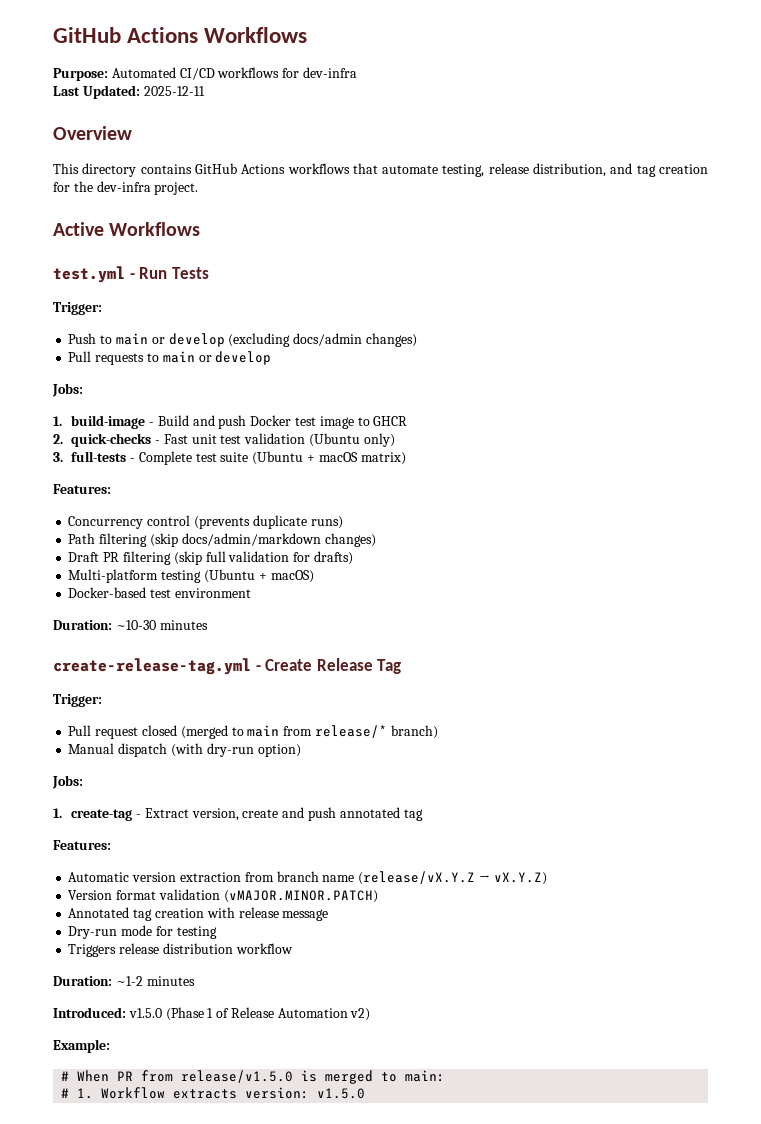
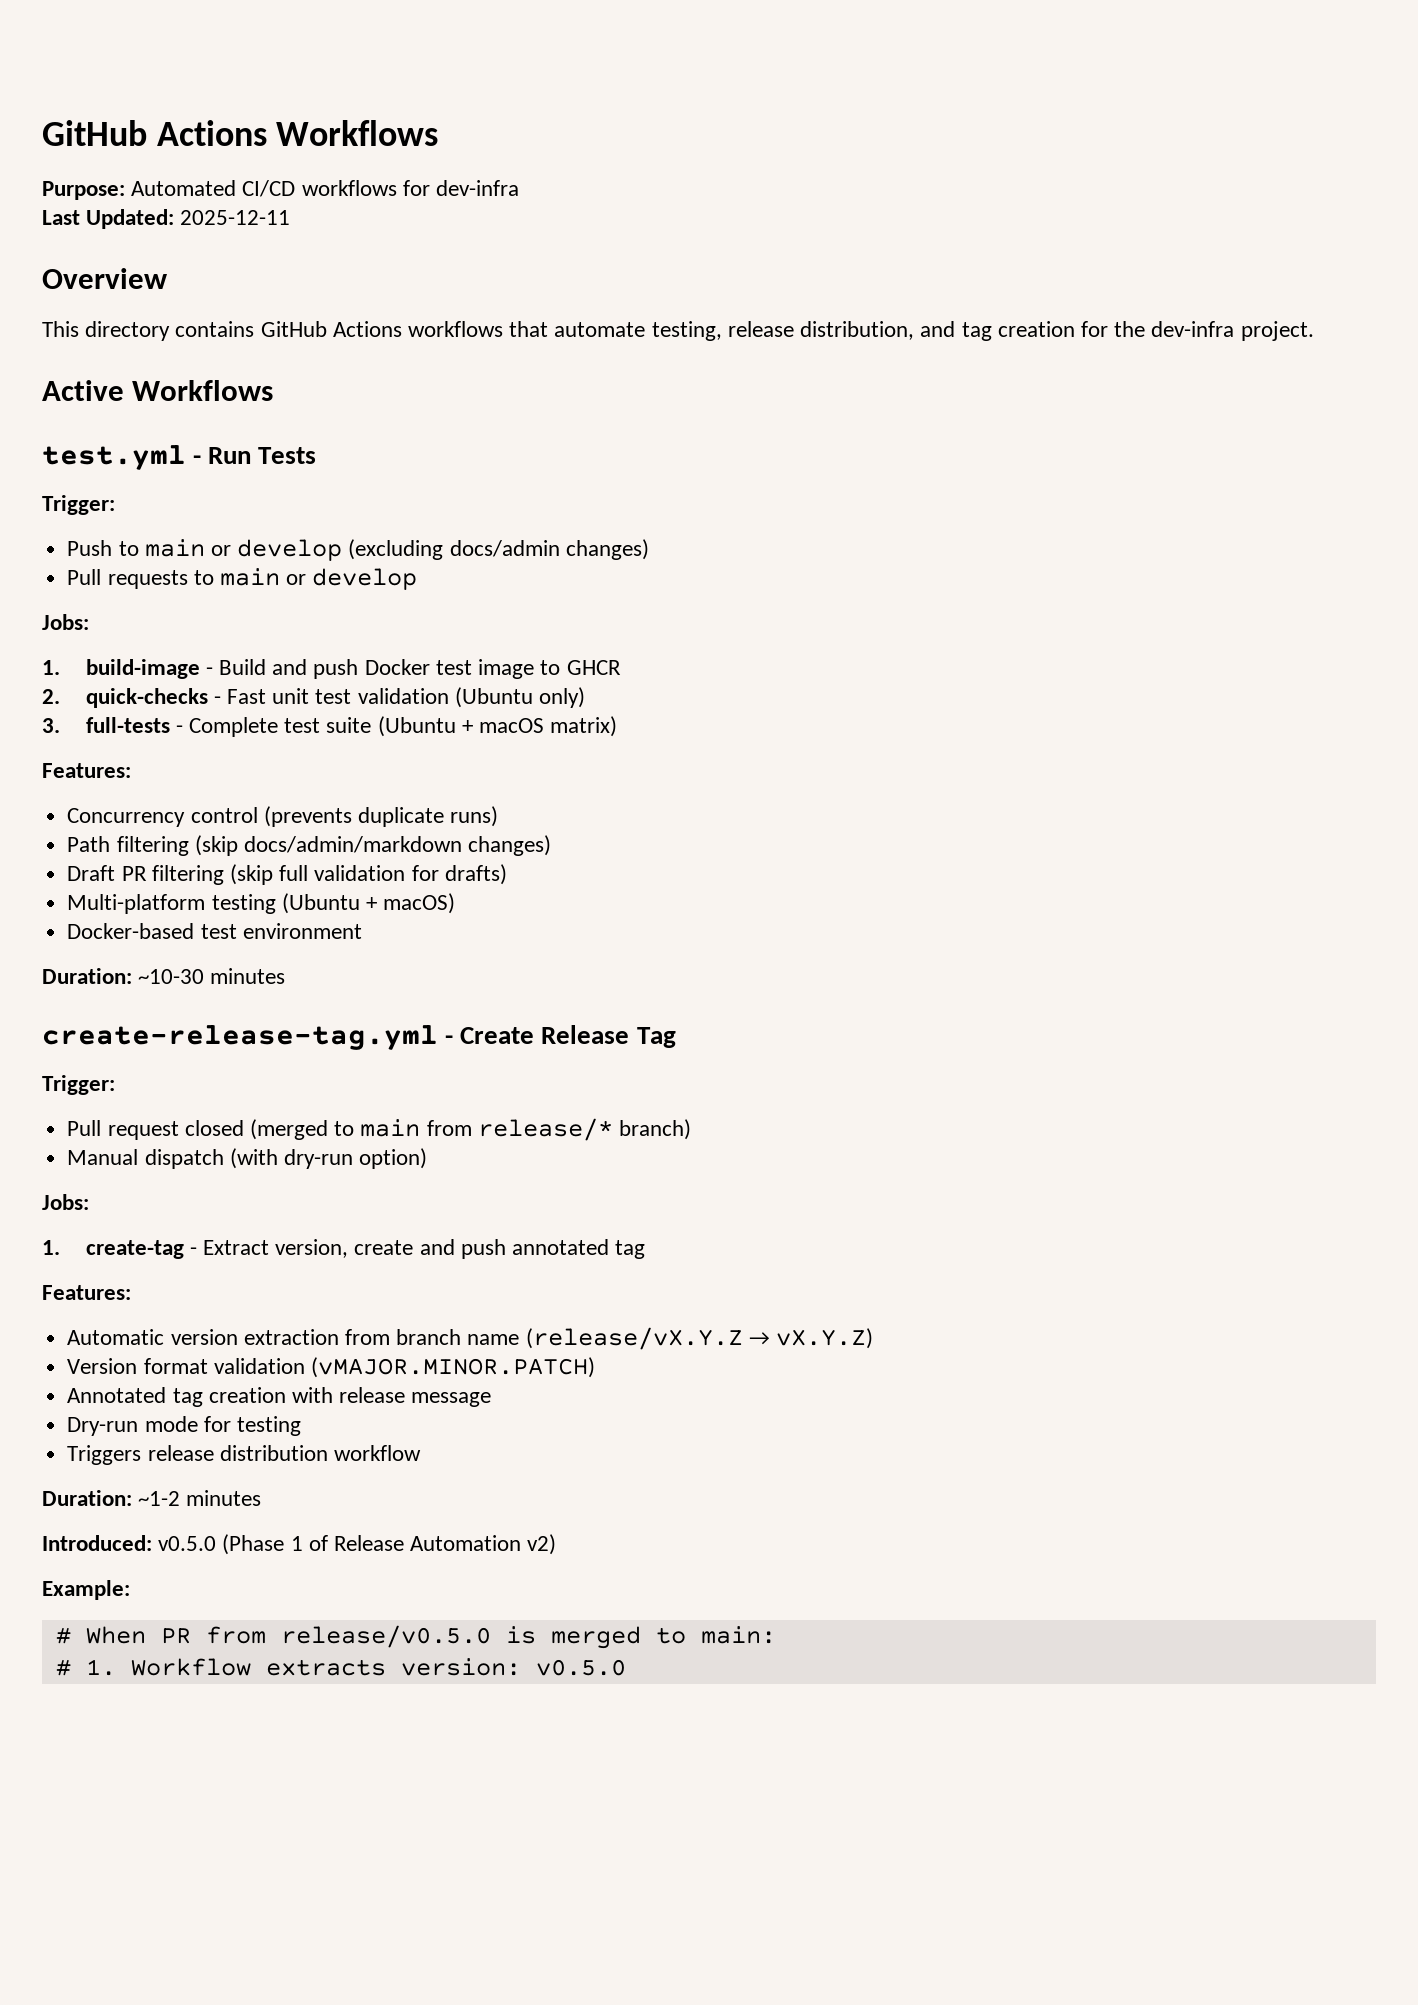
- Introduced: v1.5.0 (Phase 1 of Release Automation v2)
+ Introduced: v0.5.0 (Phase 1 of Release Automation v2)
- # When PR from release/v1.5.0 is merged to main:
+ # When PR from release/v0.5.0 is merged to main:
- # 1. Workflow extracts version: v1.5.0
+ # 1. Workflow extracts version: v0.5.0

